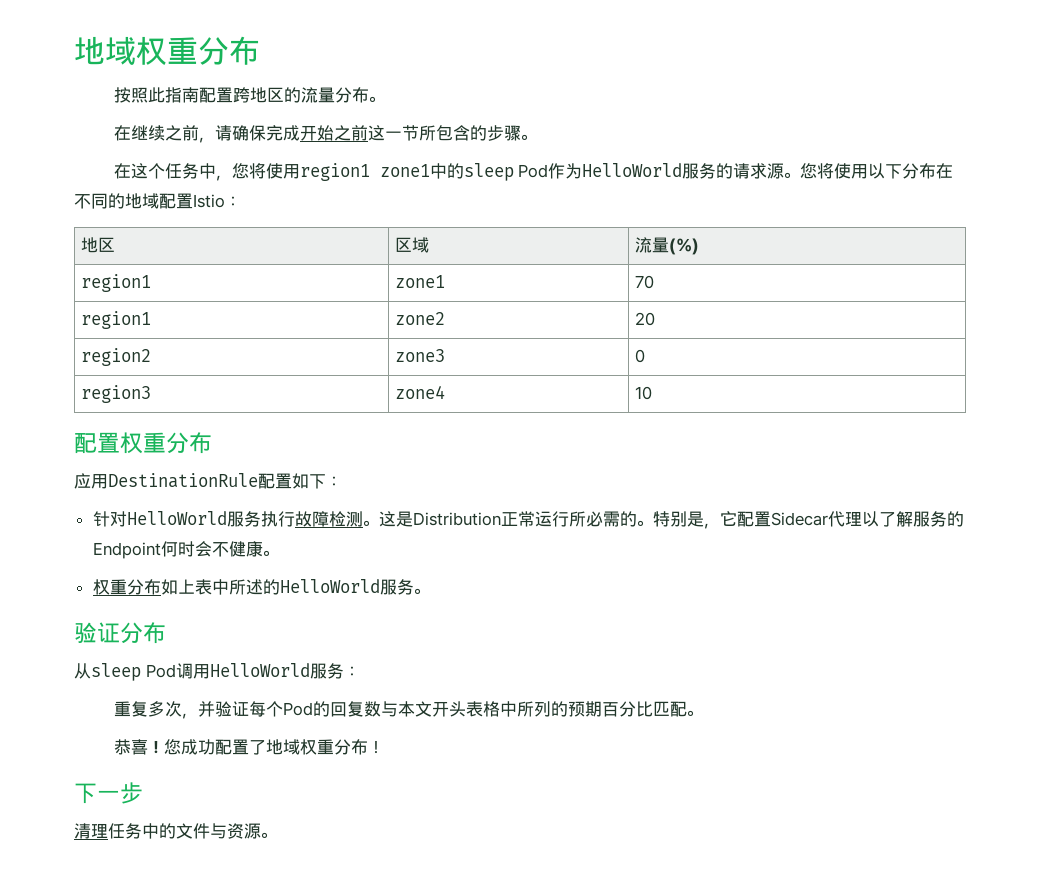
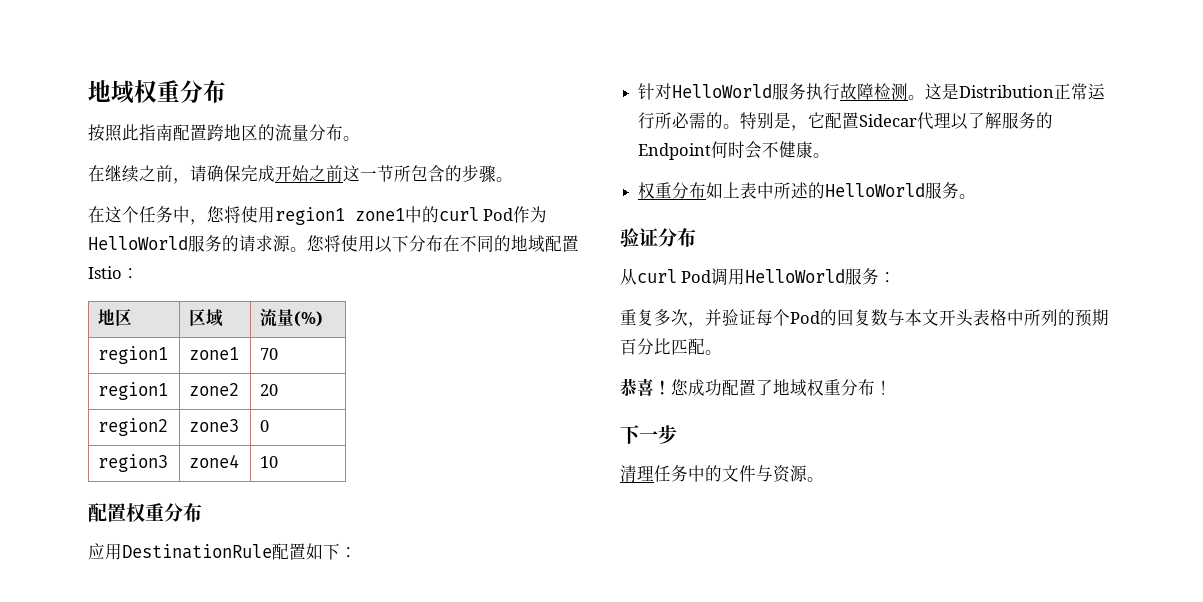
- 在这个任务中，您将使用region1 zone1中的sleep Pod作为HelloWorld服务的请求源。
+ 在这个任务中，您将使用region1 zone1中的curl Pod作为HelloWorld服务的请求源。
- 从sleep Pod调用HelloWorld服务：
+ 从curl Pod调用HelloWorld服务：

